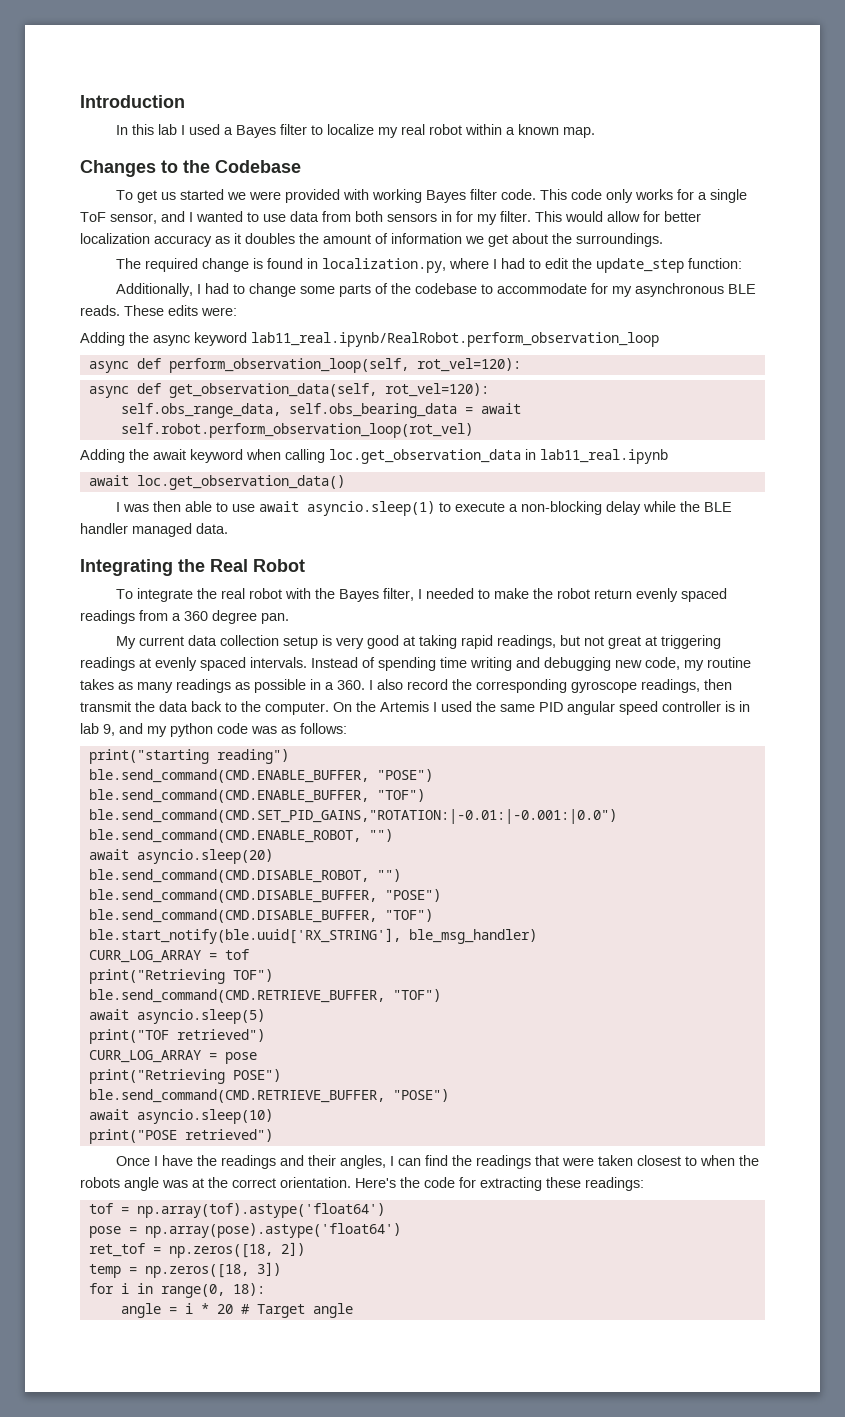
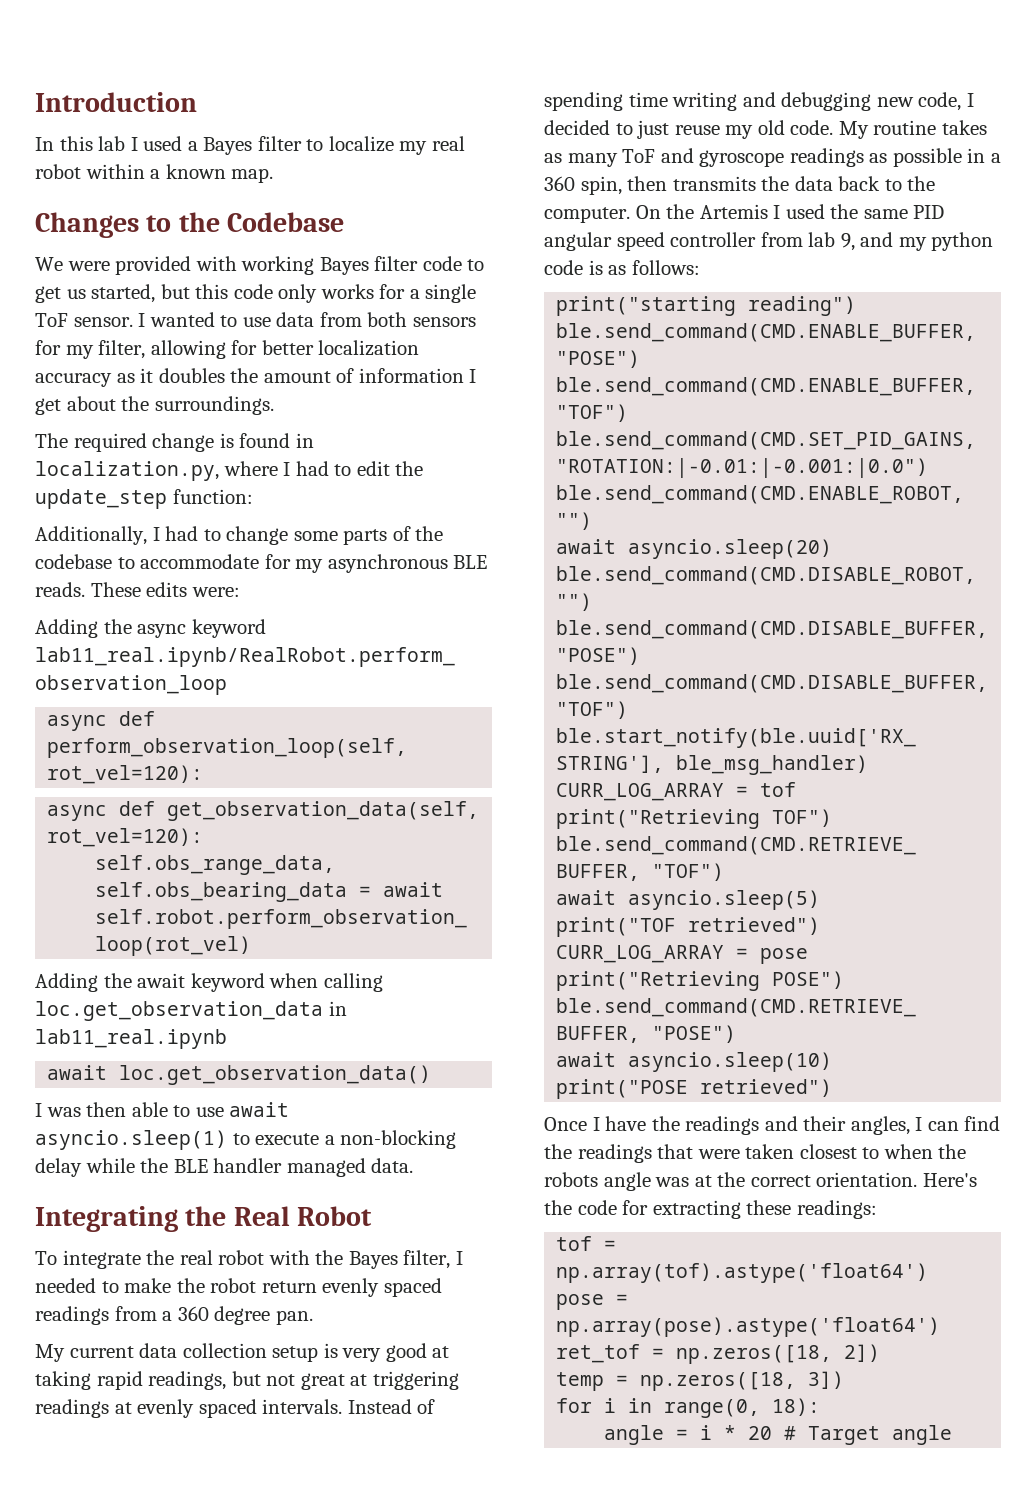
- To get us started we were provided with working Bayes filter code. This code only works for a single ToF sensor, and I wanted to use data from both sensors in for my filter. This would allow for better localization accuracy as it doubles the amount of information we get about the surroundings.
+ We were provided with working Bayes filter code to get us started, but this code only works for a single ToF sensor. I wanted to use data from both sensors for my filter, allowing for better localization accuracy as it doubles the amount of information I get about the surroundings.
- Instead of spending time writing and debugging new code, my routine takes as many readings as possible in a 360. I also record the corresponding gyroscope readings, then transmit the data back to the computer.
+ Instead of spending time writing and debugging new code, I decided to just reuse my old code. My routine takes as many ToF and gyroscope readings as possible in a 360 spin, then transmits the data back to the computer.
- On the Artemis I used the same PID angular speed controller is in lab 9, and my python code was as follows:
+ On the Artemis I used the same PID angular speed controller from lab 9, and my python code is as follows:

